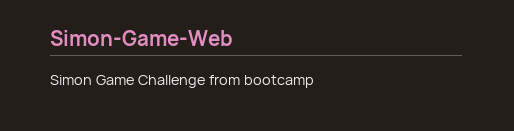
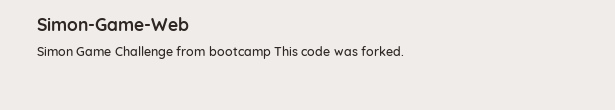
- Simon Game Challenge from bootcamp
+ Simon Game Challenge from bootcamp This code was forked.

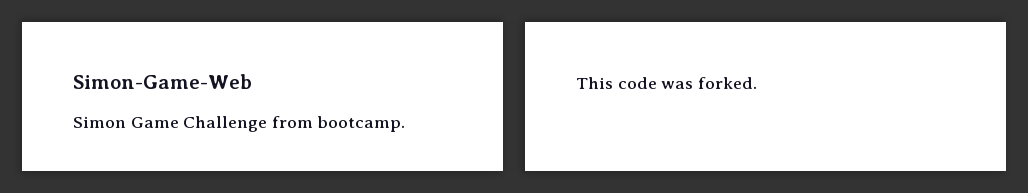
- Simon Game Challenge from bootcamp This code was forked.
+ Simon Game Challenge from bootcamp.
+ This code was forked.

